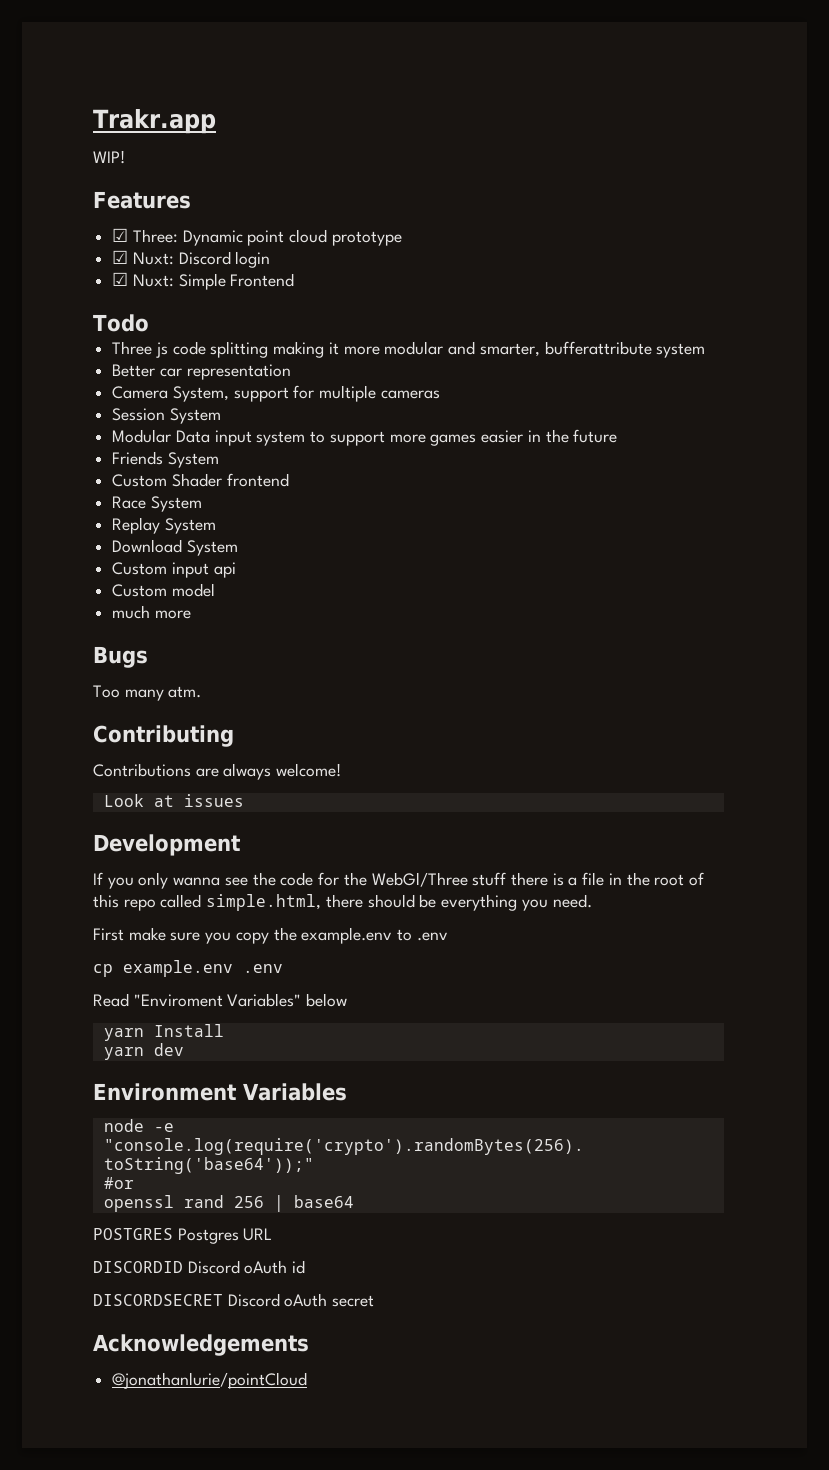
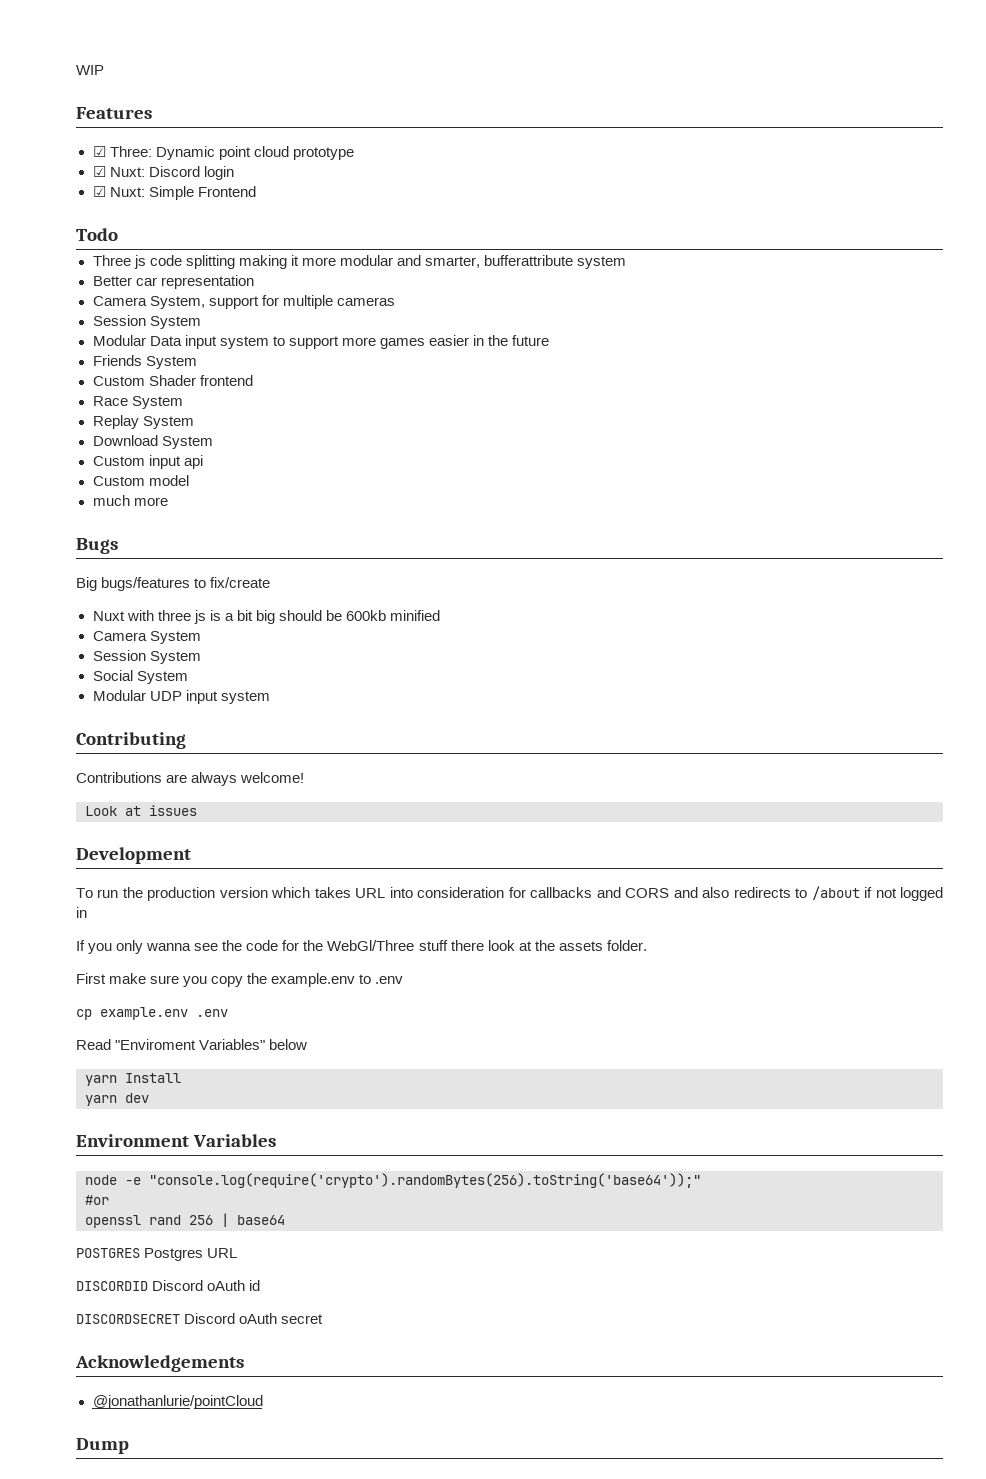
- Trakr.app
- WIP!
+ WIP
- Too many atm.
+ Big bugs/features to fix/create
+ Nuxt with three js is a bit big should be 600kb minified
+ Camera System
+ Session System
+ Social System
+ Modular UDP input system
+ To run the production version which takes URL into consideration for callbacks and CORS and also redirects to /about if not logged in
- If you only wanna see the code for the WebGl/Three stuff there is a file in the root of this repo called simple.html, there should be everything you need.
+ If you only wanna see the code for the WebGl/Three stuff there look at the assets folder.
+ Dump

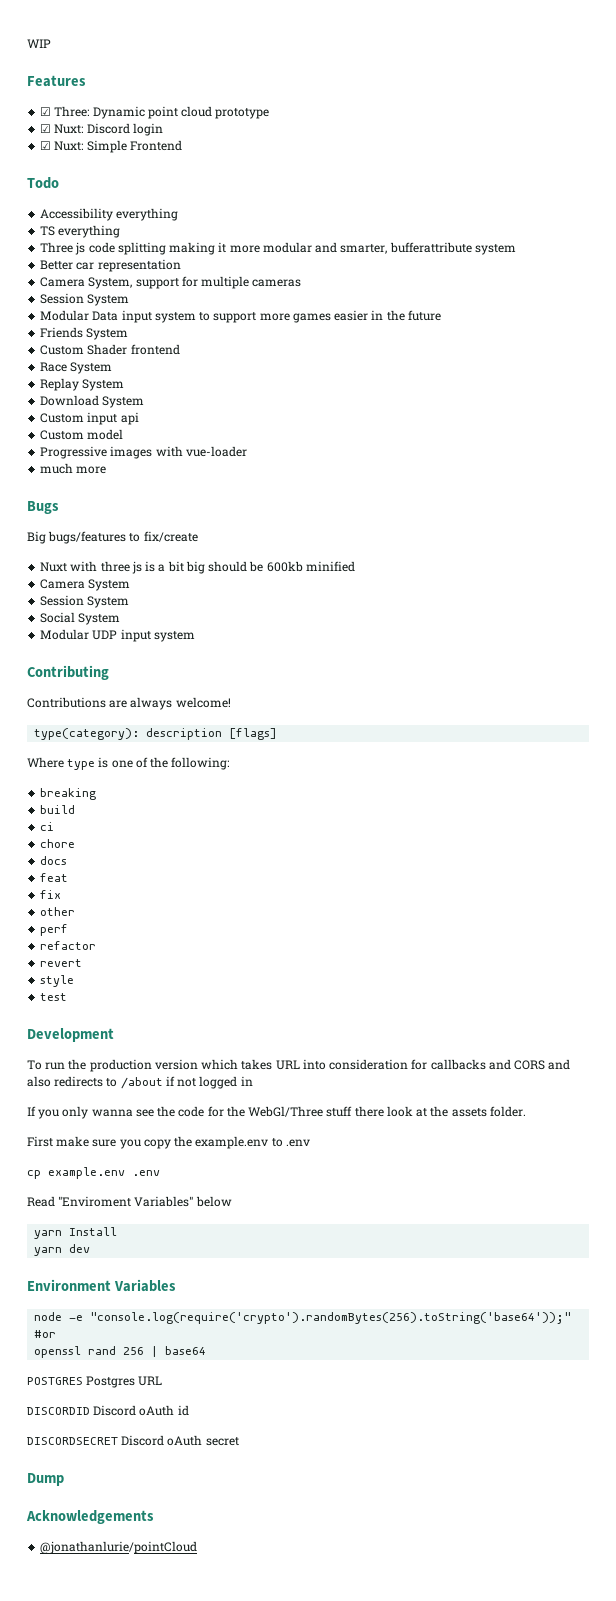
+ Accessibility everything
+ TS everything
+ Progressive images with vue-loader
- Look at issues
+ type(category): description [flags]
+ Where type is one of the following:
+ breaking
+ build
+ ci
+ chore
+ docs
+ feat
+ fix
+ other
+ perf
+ refactor
+ revert
+ style
+ test
+ Dump
- Dump

